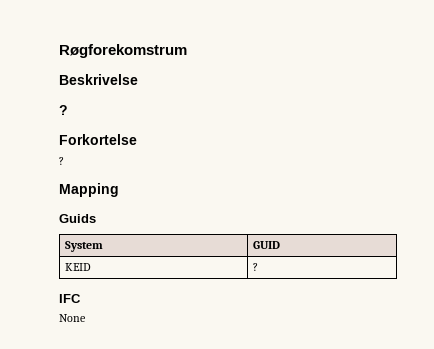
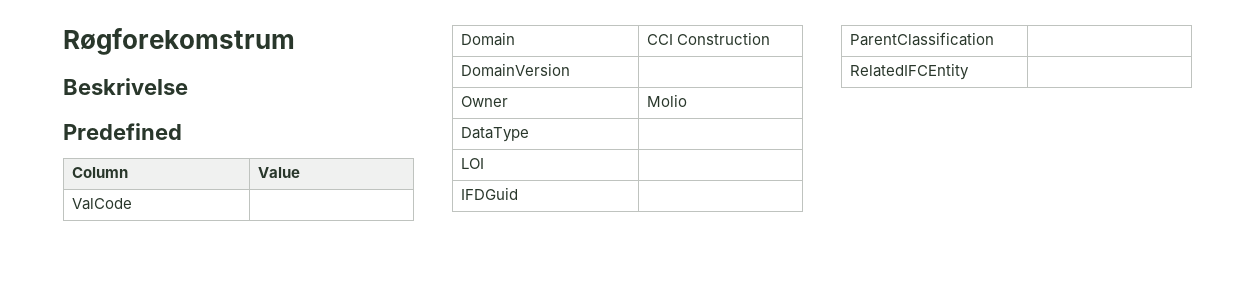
  Beskrivelse
- ?
- Forkortelse
- ?
- Mapping
- Guids
- System | GUID
- KEID | ?
- IFC
- None
+ Predefined
+ Column | Value
+ ValCode |
+ Domain | CCI Construction
+ DomainVersion |
+ Owner | Molio
+ DataType |
+ LOI |
+ IFDGuid |
+ ParentClassification |
+ RelatedIFCEntity |

